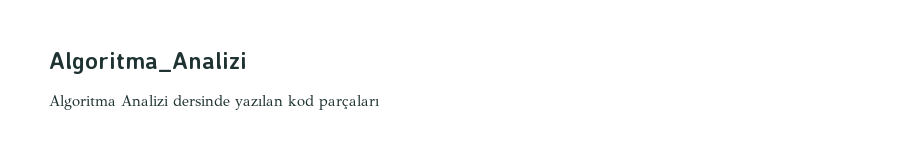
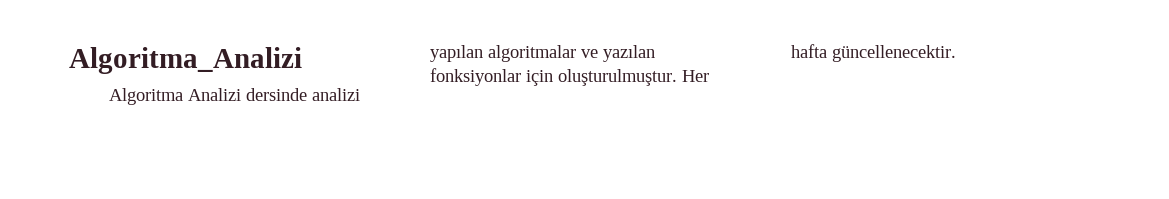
- Algoritma Analizi dersinde yazılan kod parçaları
+ Algoritma Analizi dersinde analizi yapılan algoritmalar ve yazılan fonksiyonlar için oluşturulmuştur. Her hafta güncellenecektir.

